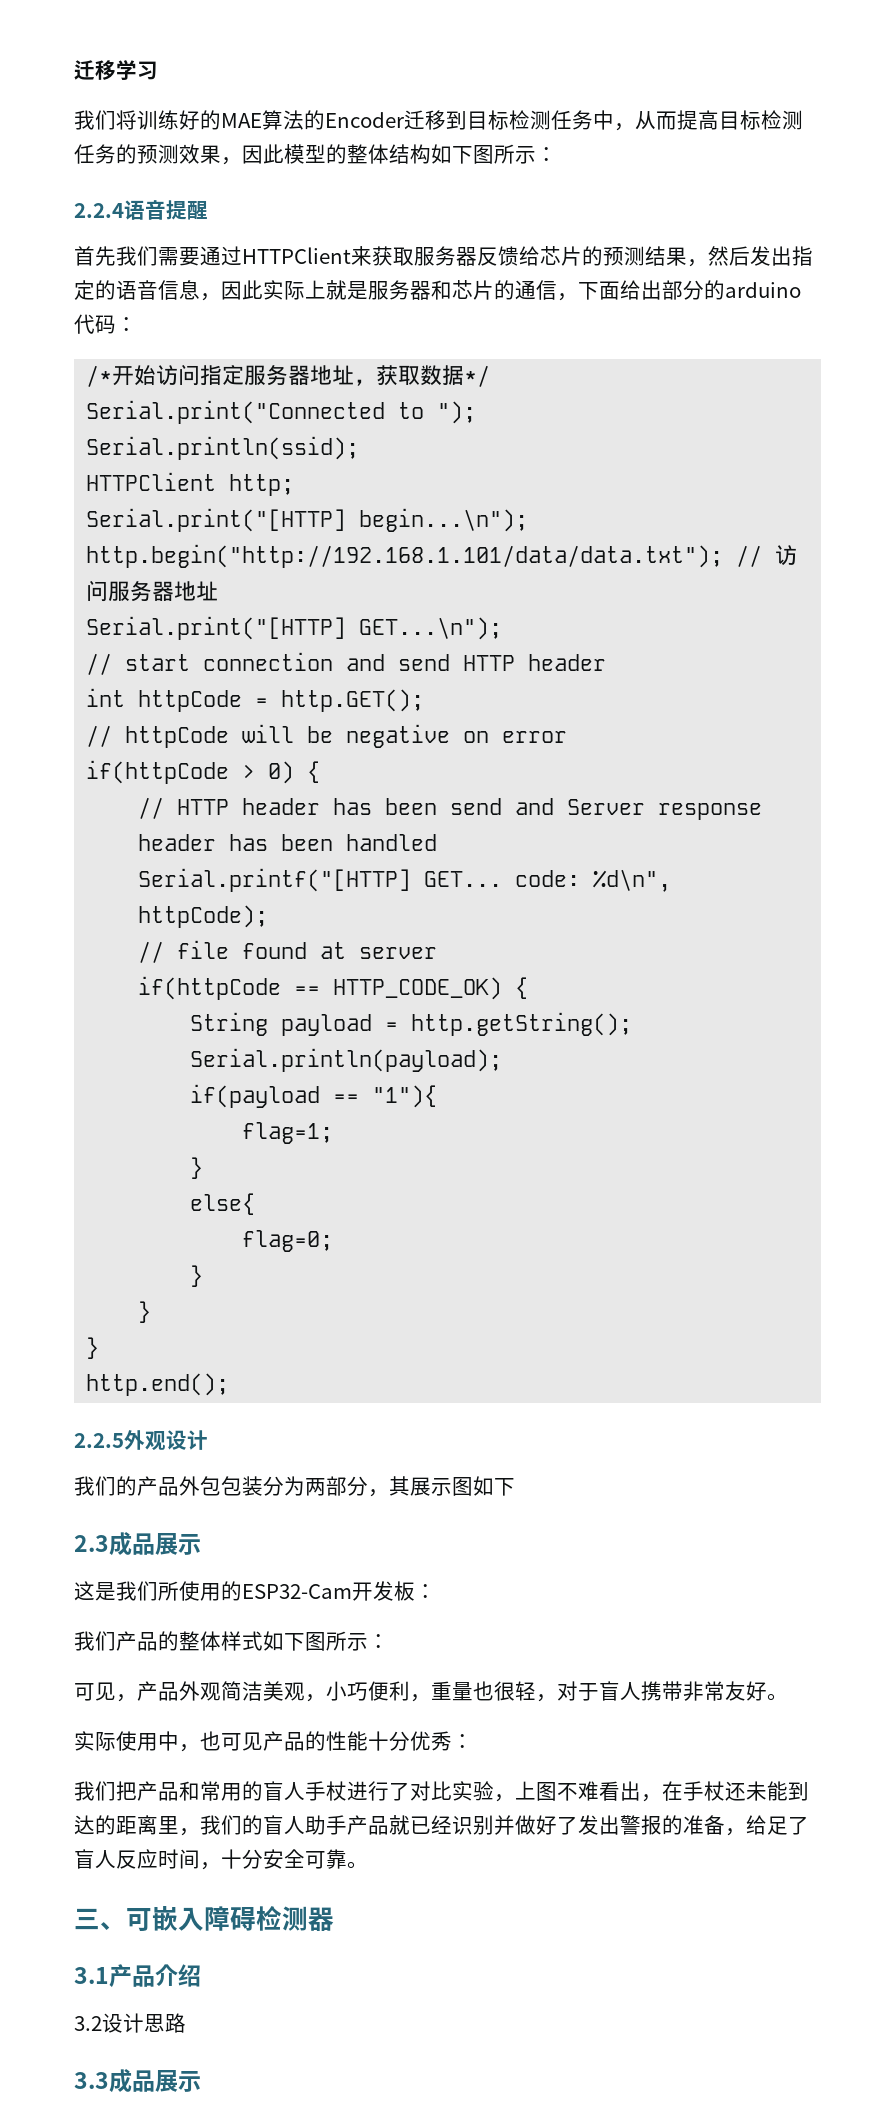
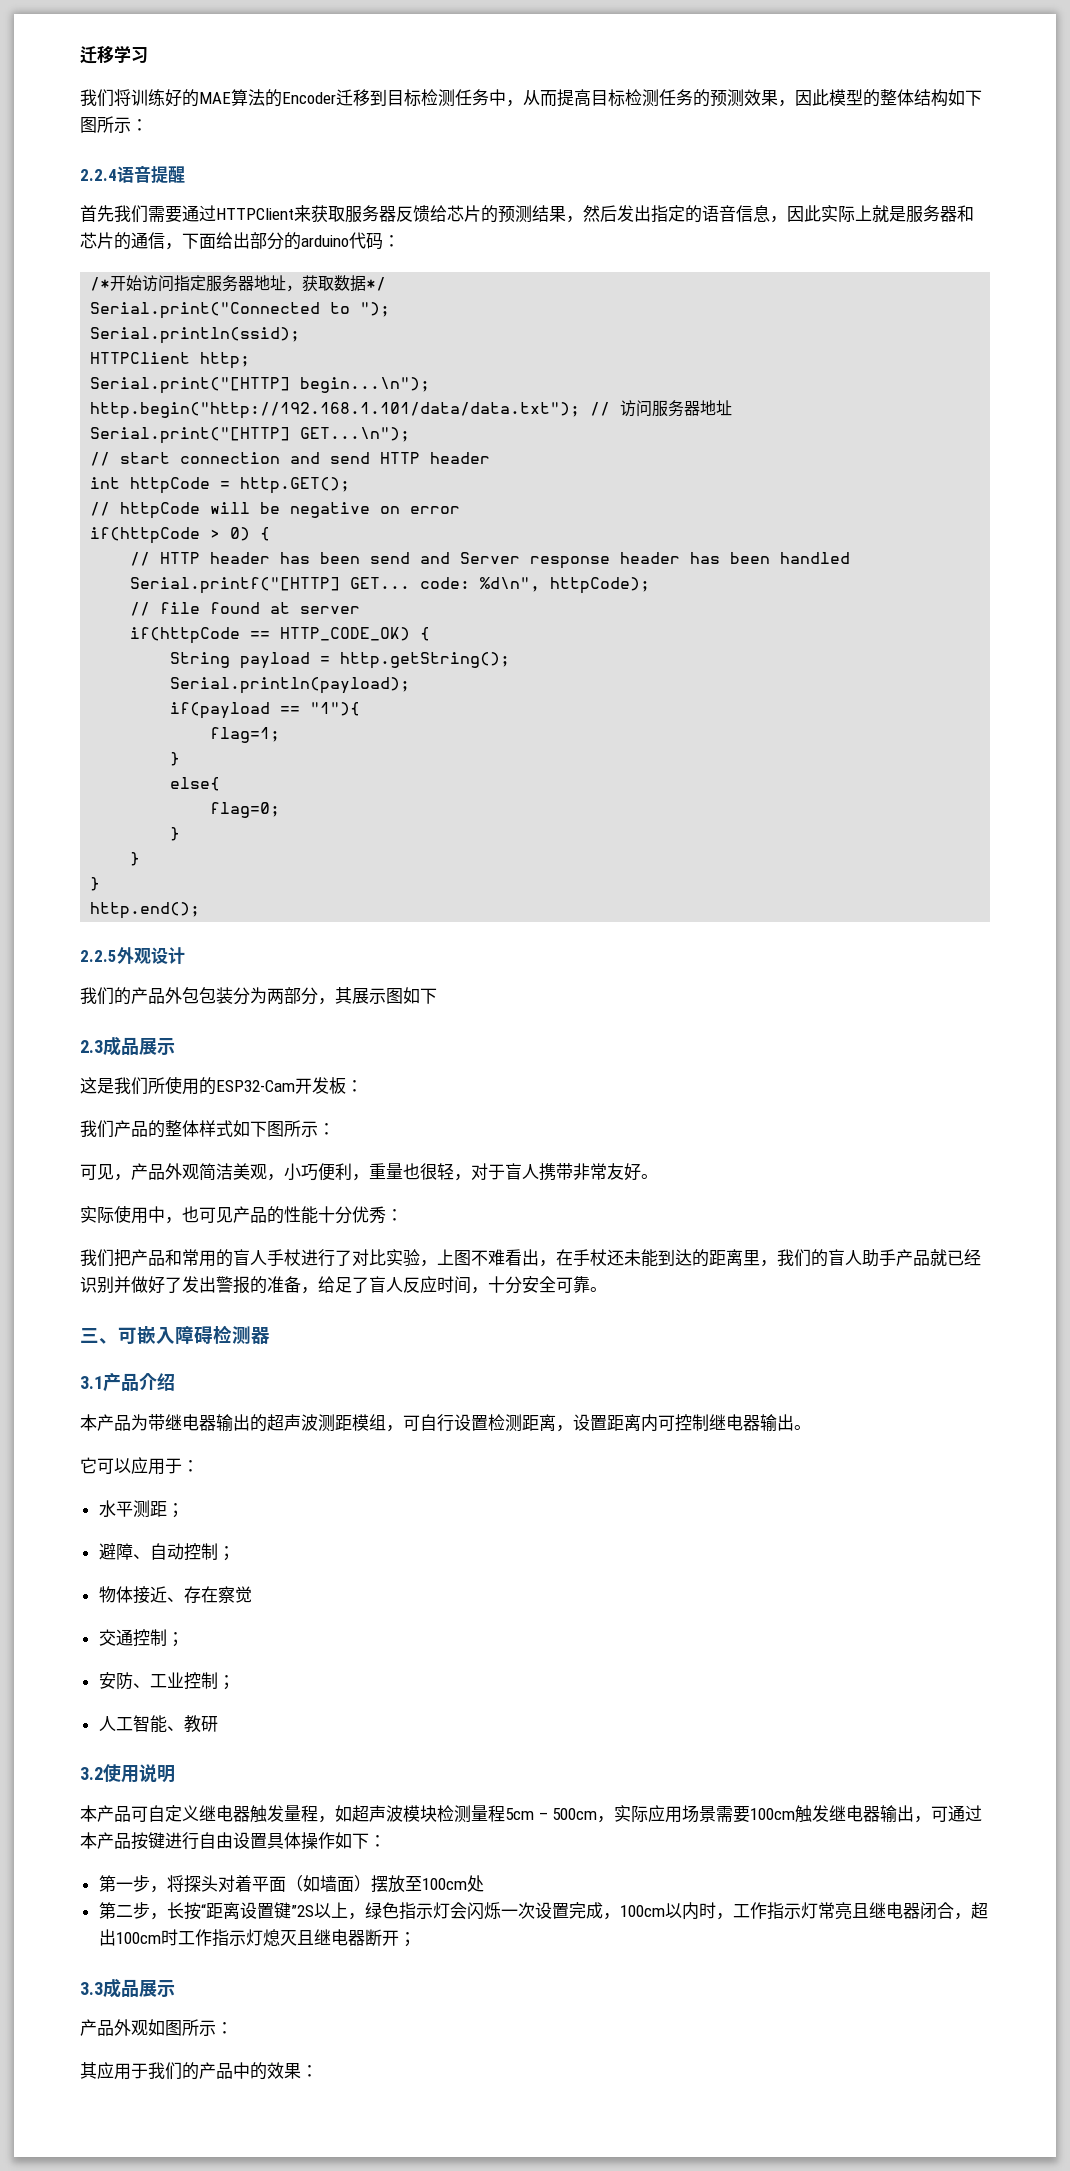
- 3.2设计思路
+ 本产品为带继电器输出的超声波测距模组，可自行设置检测距离，设置距离内可控制继电器输出。
+ 它可以应用于：
+ 水平测距；
+ 避障、自动控制；
+ 物体接近、存在察觉
+ 交通控制；
+ 安防、工业控制；
+ 人工智能、教研
+ 3.2使用说明
+ 本产品可自定义继电器触发量程，如超声波模块检测量程5cm – 500cm，实际应用场景需要100cm触发继电器输出，可通过本产品按键进行自由设置具体操作如下：
+ 第一步，将探头对着平面（如墙面）摆放至100cm处
+ 第二步，长按“距离设置键”2S以上，绿色指示灯会闪烁一次设置完成，100cm以内时，工作指示灯常亮且继电器闭合，超出100cm时工作指示灯熄灭且继电器断开；
  3.3成品展示
+ 产品外观如图所示：
+ 其应用于我们的产品中的效果：

